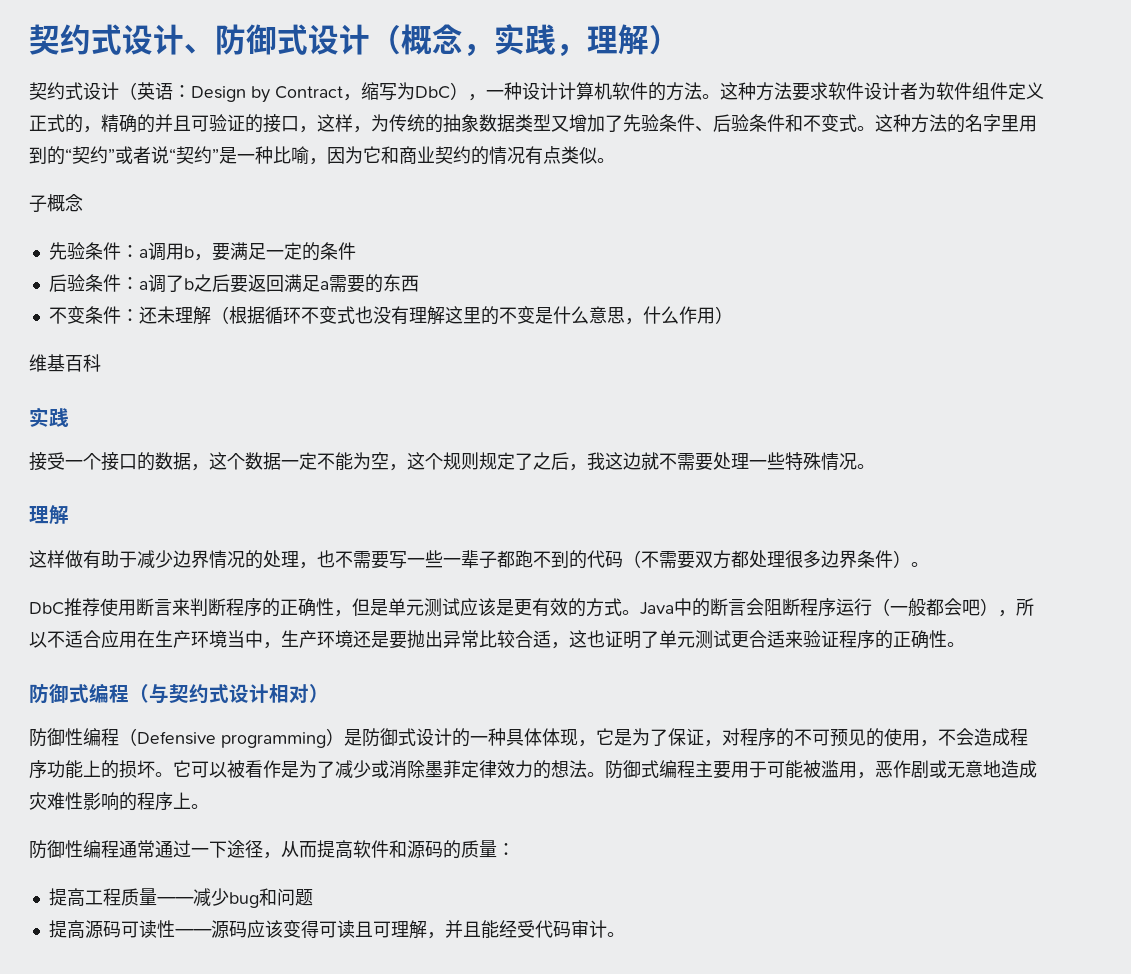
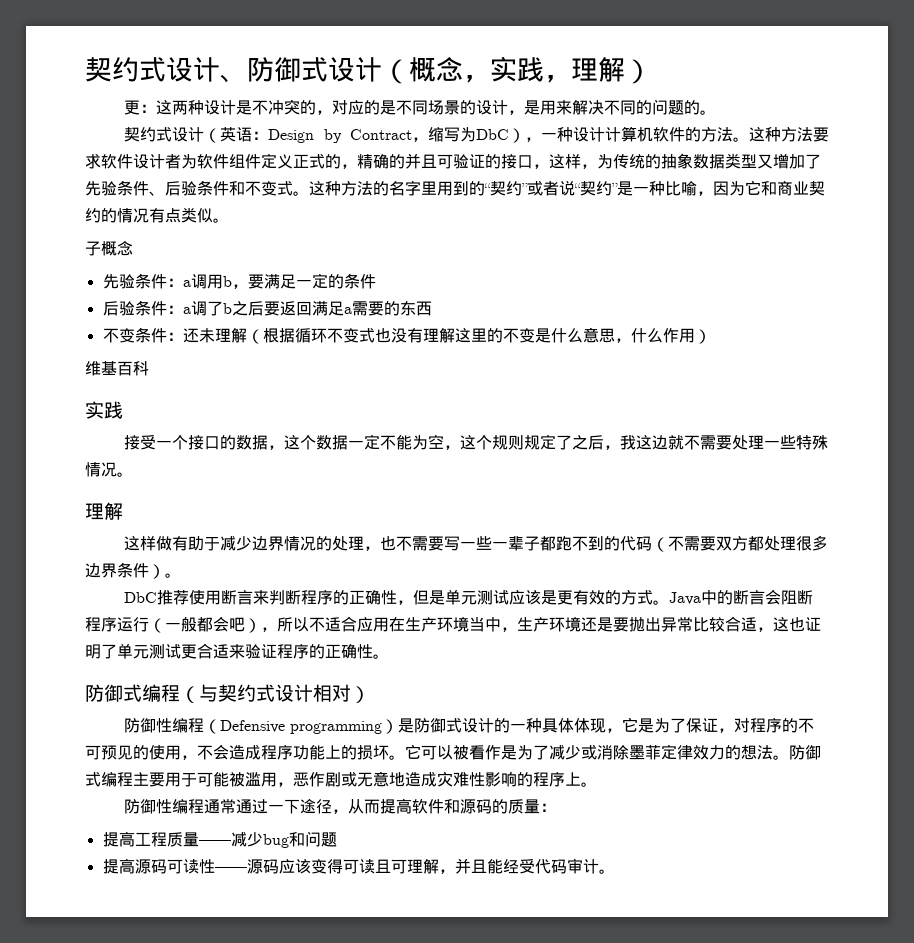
+ 更：这两种设计是不冲突的，对应的是不同场景的设计，是用来解决不同的问题的。

